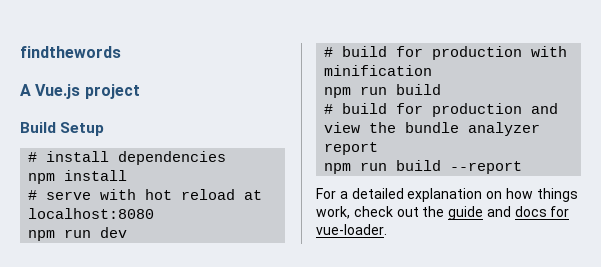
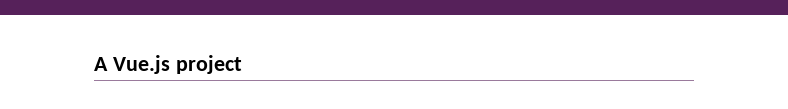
- findthewords
- Build Setup
- # install dependencies
- npm install
- # serve with hot reload at localhost:8080
- npm run dev
- # build for production with minification
- npm run build
- # build for production and view the bundle analyzer report
- npm run build --report
- For a detailed explanation on how things work, check out the guide and docs for vue-loader.

